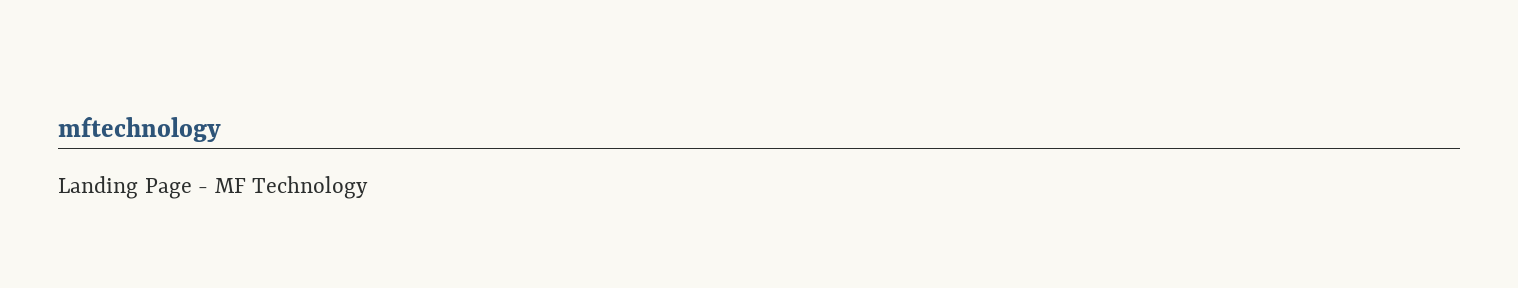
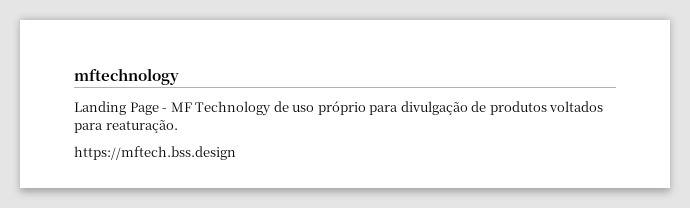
- Landing Page - MF Technology
+ Landing Page - MF Technology de uso próprio para divulgação de produtos voltados para reaturação.
+ https://mftech.bss.design

